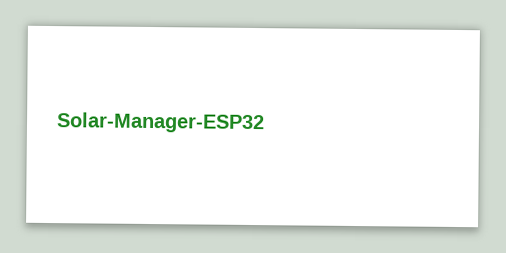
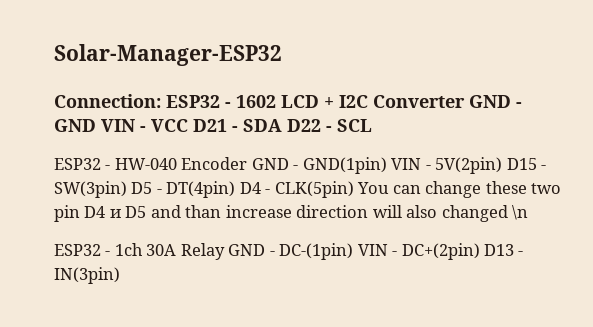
+ Connection: ESP32 - 1602 LCD + I2C Converter GND - GND VIN - VCC D21 - SDA D22 - SCL
+ ESP32 - HW-040 Encoder GND - GND(1pin) VIN - 5V(2pin) D15 - SW(3pin) D5 - DT(4pin) D4 - CLK(5pin) You can change these two pin D4 и D5 and than increase direction will also changed \n
+ ESP32 - 1ch 30A Relay GND - DC-(1pin) VIN - DC+(2pin) D13 - IN(3pin)

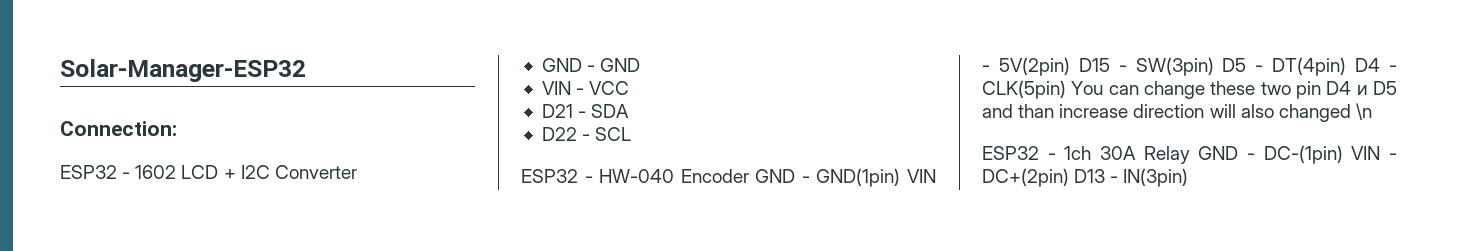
- Connection: ESP32 - 1602 LCD + I2C Converter GND - GND VIN - VCC D21 - SDA D22 - SCL
+ Connection:
+ ESP32 - 1602 LCD + I2C Converter
+ GND - GND
+ VIN - VCC
+ D21 - SDA
+ D22 - SCL

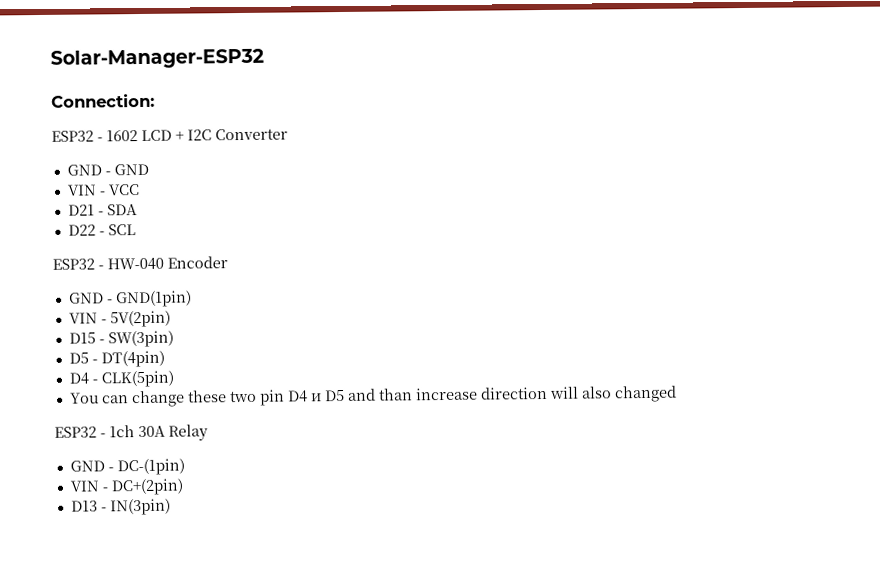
- ESP32 - HW-040 Encoder GND - GND(1pin) VIN - 5V(2pin) D15 - SW(3pin) D5 - DT(4pin) D4 - CLK(5pin) You can change these two pin D4 и D5 and than increase direction will also changed \n
+ ESP32 - HW-040 Encoder
+ GND - GND(1pin)
+ VIN - 5V(2pin)
+ D15 - SW(3pin)
+ D5 - DT(4pin)
+ D4 - CLK(5pin)
+ You can change these two pin D4 и D5 and than increase direction will also changed
- ESP32 - 1ch 30A Relay GND - DC-(1pin) VIN - DC+(2pin) D13 - IN(3pin)
+ ESP32 - 1ch 30A Relay
+ GND - DC-(1pin)
+ VIN - DC+(2pin)
+ D13 - IN(3pin)

